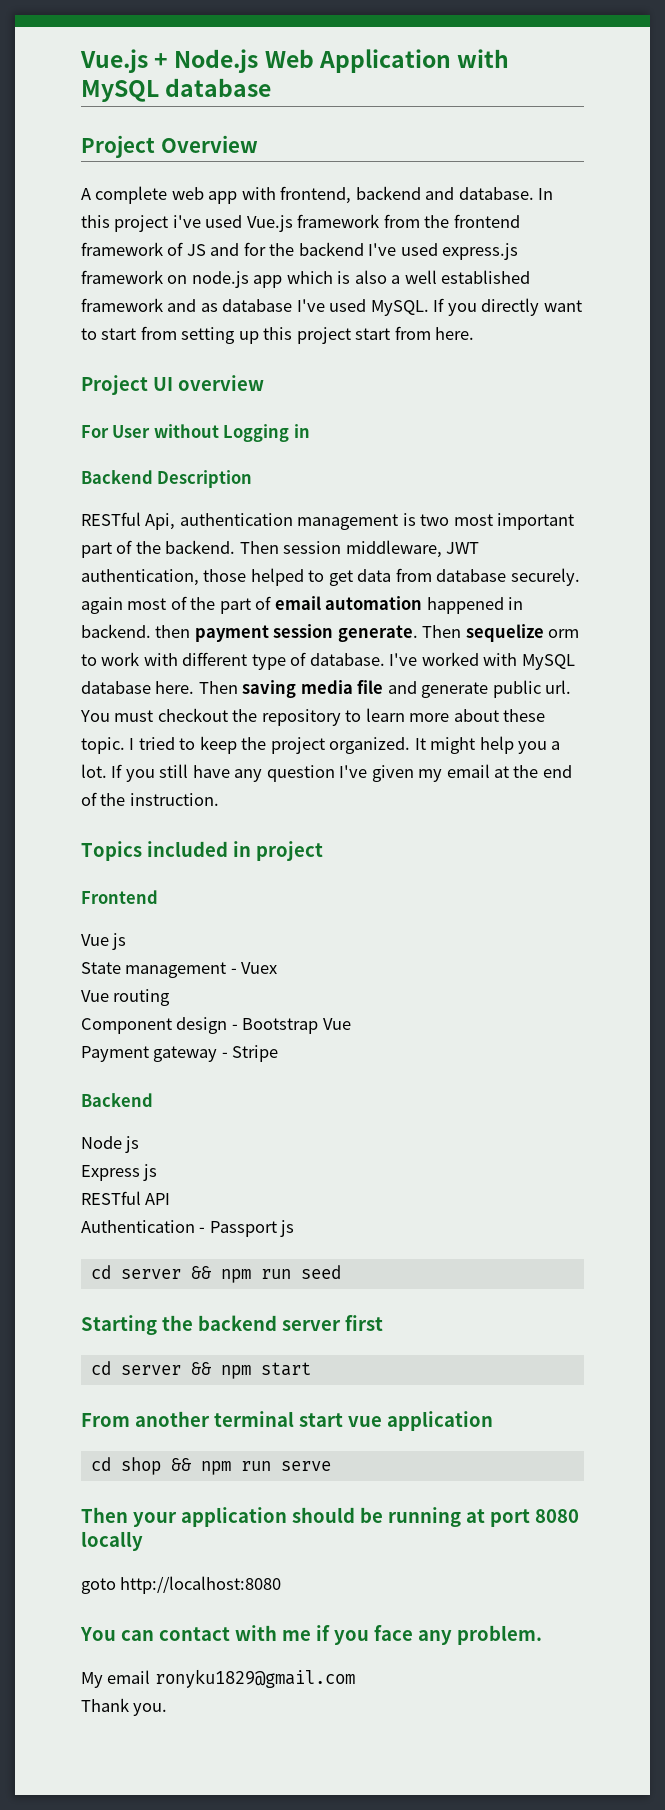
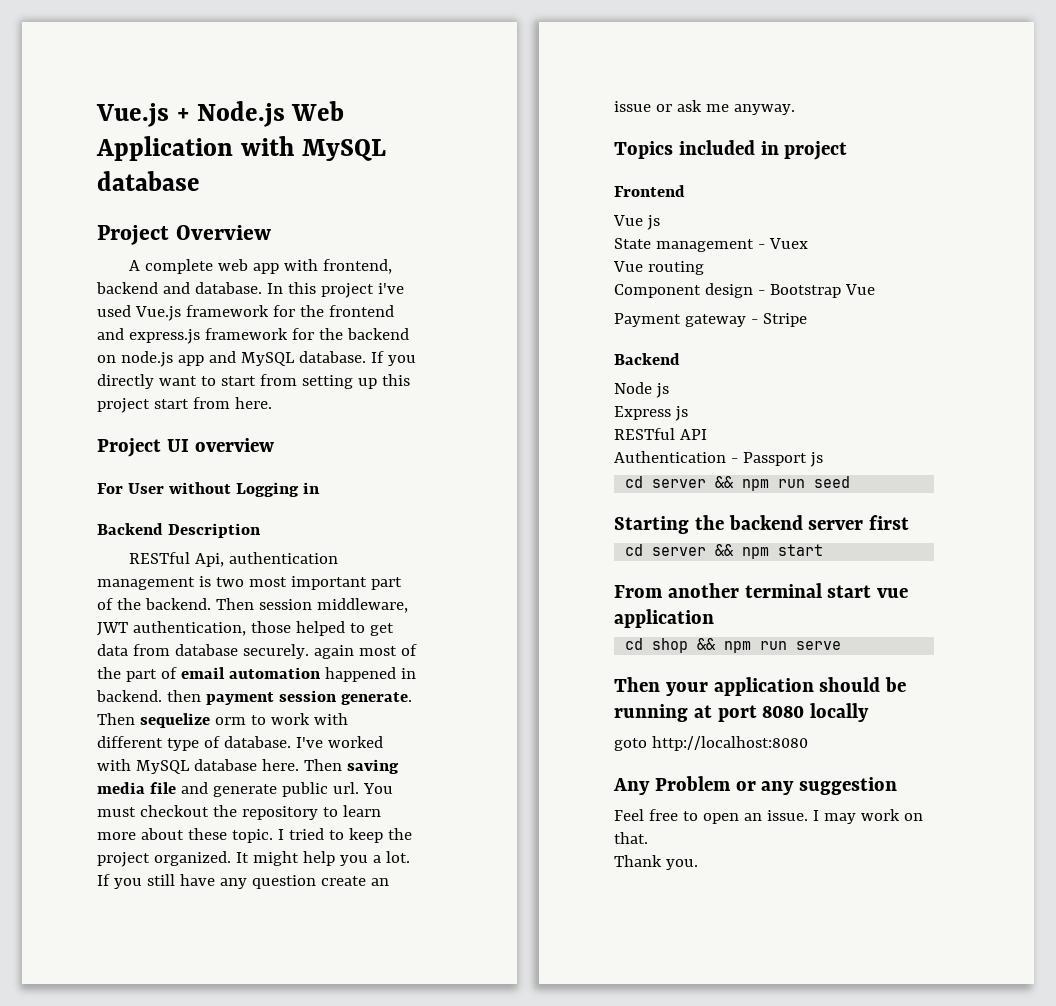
- In this project i've used Vue.js framework from the frontend framework of JS and for the backend I've used express.js framework on node.js app which is also a well established framework and as database I've used MySQL.
+ In this project i've used Vue.js framework for the frontend and express.js framework for the backend on node.js app and MySQL database.
- If you still have any question I've given my email at the end of the instruction.
+ If you still have any question create an issue or ask me anyway.
- You can contact with me if you face any problem.
- My email ronyku1829@gmail.com
+ Any Problem or any suggestion
+ Feel free to open an issue. I may work on that.

